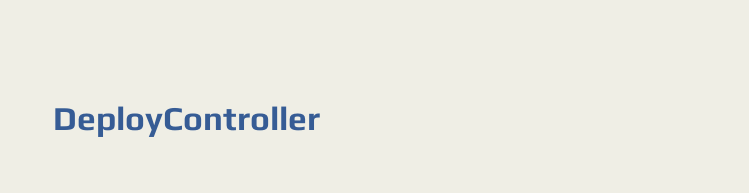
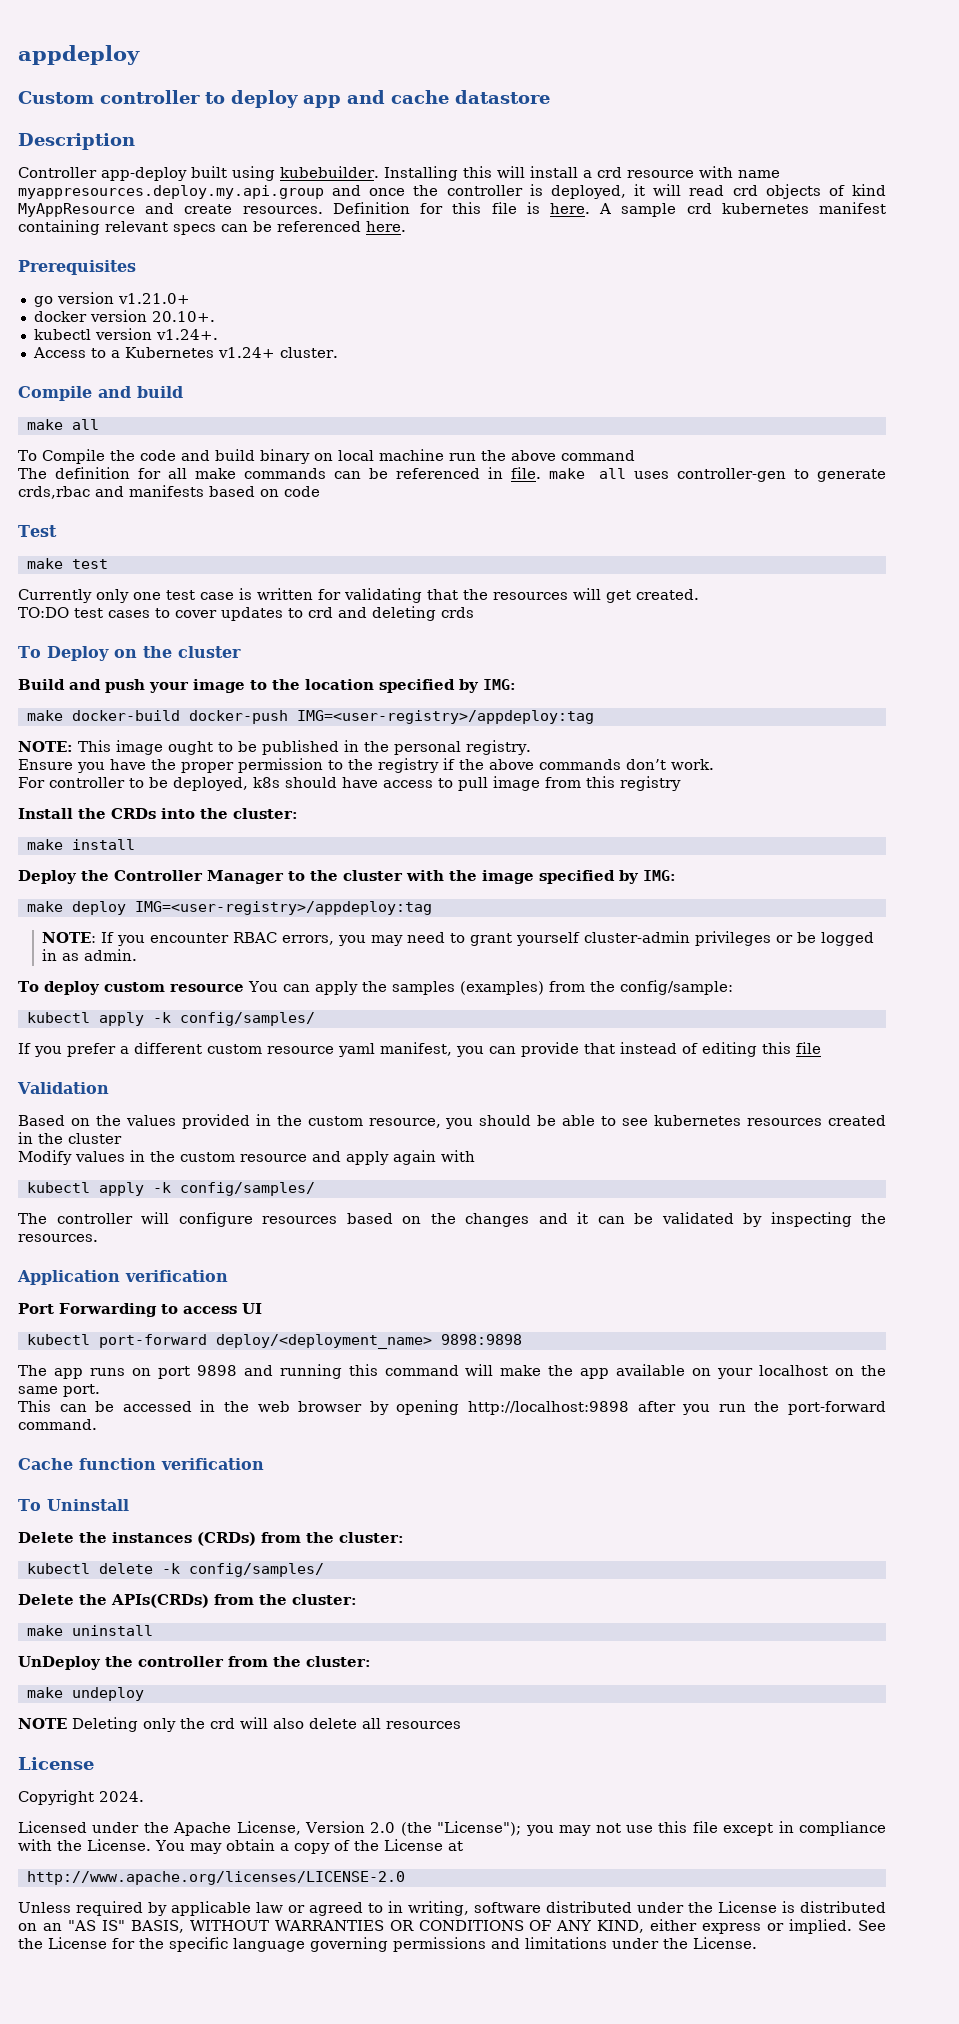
- DeployController
+ appdeploy
+ Custom controller to deploy app and cache datastore
+ Description
+ Controller app-deploy built using kubebuilder. Installing this will install a crd resource with name myappresources.deploy.my.api.group and once the controller is deployed, it will read crd objects of kind MyAppResource and create resources. Definition for this file is here. A sample crd kubernetes manifest containing relevant specs can be referenced here.
+ Prerequisites
+ go version v1.21.0+
+ docker version 20.10+.
+ kubectl version v1.24+.
+ Access to a Kubernetes v1.24+ cluster.
+ Compile and build
+ make all
+ To Compile the code and build binary on local machine run the above command
+ The definition for all make commands can be referenced in file. make all uses controller-gen to generate crds,rbac and manifests based on code
+ Test
+ make test
+ Currently only one test case is written for validating that the resources will get created.
+ TO:DO test cases to cover updates to crd and deleting crds
+ To Deploy on the cluster
+ Build and push your image to the location specified by IMG:
+ make docker-build docker-push IMG=<user-registry>/appdeploy:tag
+ NOTE: This image ought to be published in the personal registry.
+ Ensure you have the proper permission to the registry if the above commands don’t work.
+ For controller to be deployed, k8s should have access to pull image from this registry
+ Install the CRDs into the cluster:
+ make install
+ Deploy the Controller Manager to the cluster with the image specified by IMG:
+ make deploy IMG=<user-registry>/appdeploy:tag
+ NOTE: If you encounter RBAC errors, you may need to grant yourself cluster-admin privileges or be logged in as admin.
+ To deploy custom resource You can apply the samples (examples) from the config/sample:
+ kubectl apply -k config/samples/
+ If you prefer a different custom resource yaml manifest, you can provide that instead of editing this file
+ Validation
+ Based on the values provided in the custom resource, you should be able to see kubernetes resources created in the cluster
+ Modify values in the custom resource and apply again with
+ kubectl apply -k config/samples/
+ The controller will configure resources based on the changes and it can be validated by inspecting the resources.
+ Application verification
+ Port Forwarding to access UI
+ kubectl port-forward deploy/<deployment_name> 9898:9898
+ The app runs on port 9898 and running this command will make the app available on your localhost on the same port.
+ This can be accessed in the web browser by opening http://localhost:9898 after you run the port-forward command.
+ Cache function verification
+ To Uninstall
+ Delete the instances (CRDs) from the cluster:
+ kubectl delete -k config/samples/
+ Delete the APIs(CRDs) from the cluster:
+ make uninstall
+ UnDeploy the controller from the cluster:
+ make undeploy
+ NOTE Deleting only the crd will also delete all resources
+ License
+ Copyright 2024.
+ Licensed under the Apache License, Version 2.0 (the "License"); you may not use this file except in compliance with the License. You may obtain a copy of the License at
+ http://www.apache.org/licenses/LICENSE-2.0
+ Unless required by applicable law or agreed to in writing, software distributed under the License is distributed on an "AS IS" BASIS, WITHOUT WARRANTIES OR CONDITIONS OF ANY KIND, either express or implied. See the License for the specific language governing permissions and limitations under the License.

